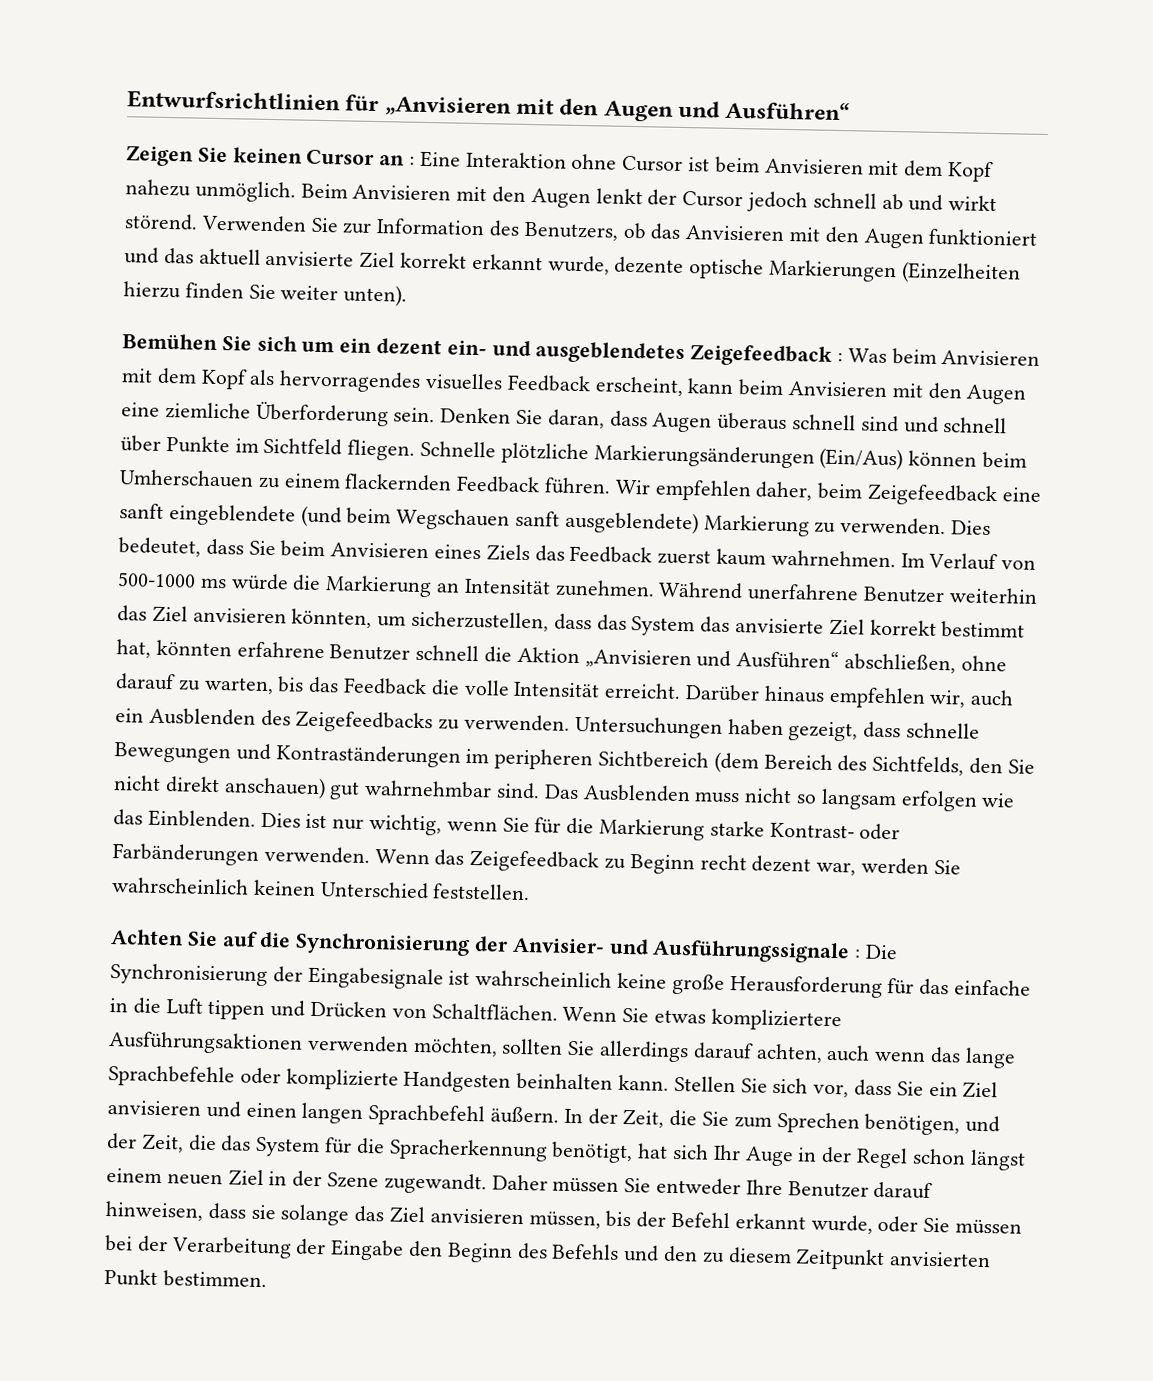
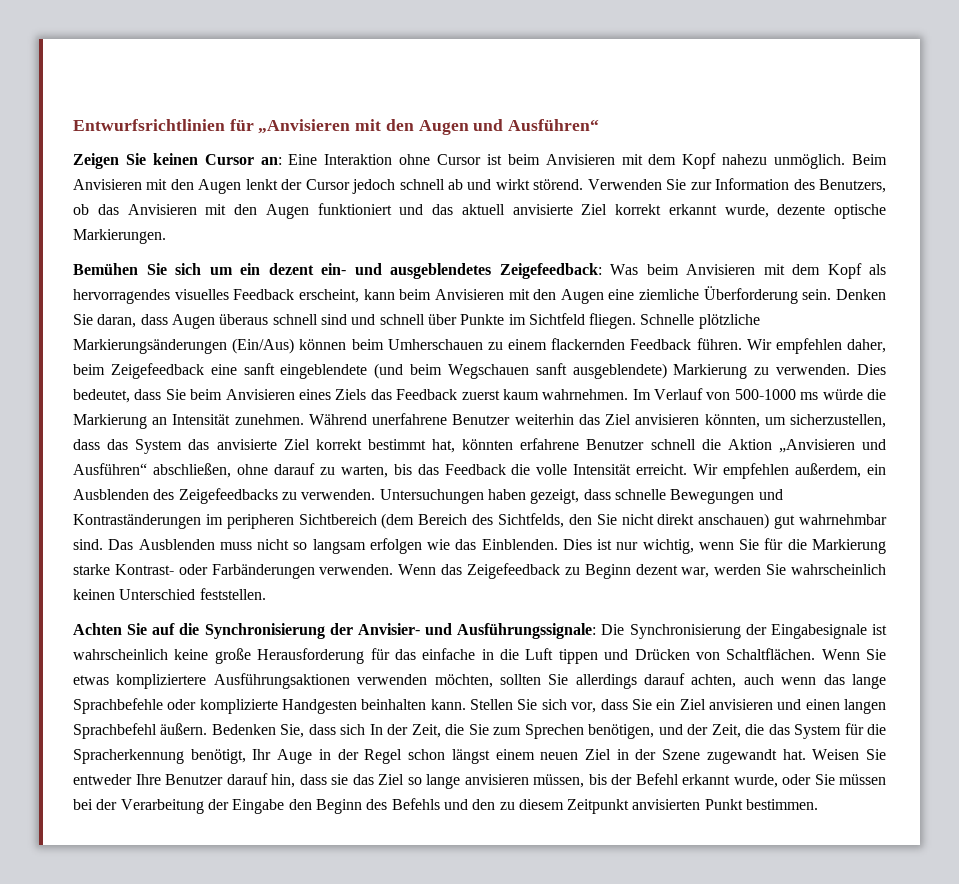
- Zeigen Sie keinen Cursor an : Eine Interaktion ohne Cursor ist beim Anvisieren mit dem Kopf nahezu unmöglich.
+ Zeigen Sie keinen Cursor an: Eine Interaktion ohne Cursor ist beim Anvisieren mit dem Kopf nahezu unmöglich.
- Verwenden Sie zur Information des Benutzers, ob das Anvisieren mit den Augen funktioniert und das aktuell anvisierte Ziel korrekt erkannt wurde, dezente optische Markierungen (Einzelheiten hierzu finden Sie weiter unten).
+ Verwenden Sie zur Information des Benutzers, ob das Anvisieren mit den Augen funktioniert und das aktuell anvisierte Ziel korrekt erkannt wurde, dezente optische Markierungen.
- Bemühen Sie sich um ein dezent ein- und ausgeblendetes Zeigefeedback : Was beim Anvisieren mit dem Kopf als hervorragendes visuelles Feedback erscheint, kann beim Anvisieren mit den Augen eine ziemliche Überforderung sein.
+ Bemühen Sie sich um ein dezent ein- und ausgeblendetes Zeigefeedback: Was beim Anvisieren mit dem Kopf als hervorragendes visuelles Feedback erscheint, kann beim Anvisieren mit den Augen eine ziemliche Überforderung sein.
- Darüber hinaus empfehlen wir, auch ein Ausblenden des Zeigefeedbacks zu verwenden.
+ Wir empfehlen außerdem, ein Ausblenden des Zeigefeedbacks zu verwenden.
- Wenn das Zeigefeedback zu Beginn recht dezent war, werden Sie wahrscheinlich keinen Unterschied feststellen.
+ Wenn das Zeigefeedback zu Beginn dezent war, werden Sie wahrscheinlich keinen Unterschied feststellen.
- Achten Sie auf die Synchronisierung der Anvisier- und Ausführungssignale : Die Synchronisierung der Eingabesignale ist wahrscheinlich keine große Herausforderung für das einfache in die Luft tippen und Drücken von Schaltflächen.
+ Achten Sie auf die Synchronisierung der Anvisier- und Ausführungssignale: Die Synchronisierung der Eingabesignale ist wahrscheinlich keine große Herausforderung für das einfache in die Luft tippen und Drücken von Schaltflächen.
- In der Zeit, die Sie zum Sprechen benötigen, und der Zeit, die das System für die Spracherkennung benötigt, hat sich Ihr Auge in der Regel schon längst einem neuen Ziel in der Szene zugewandt. Daher müssen Sie entweder Ihre Benutzer darauf hinweisen, dass sie solange das Ziel anvisieren müssen, bis der Befehl erkannt wurde, oder Sie müssen bei der Verarbeitung der Eingabe den Beginn des Befehls und den zu diesem Zeitpunkt anvisierten Punkt bestimmen.
+ Bedenken Sie, dass sich In der Zeit, die Sie zum Sprechen benötigen, und der Zeit, die das System für die Spracherkennung benötigt, Ihr Auge in der Regel schon längst einem neuen Ziel in der Szene zugewandt hat. Weisen Sie entweder Ihre Benutzer darauf hin, dass sie das Ziel so lange anvisieren müssen, bis der Befehl erkannt wurde, oder Sie müssen bei der Verarbeitung der Eingabe den Beginn des Befehls und den zu diesem Zeitpunkt anvisierten Punkt bestimmen.

